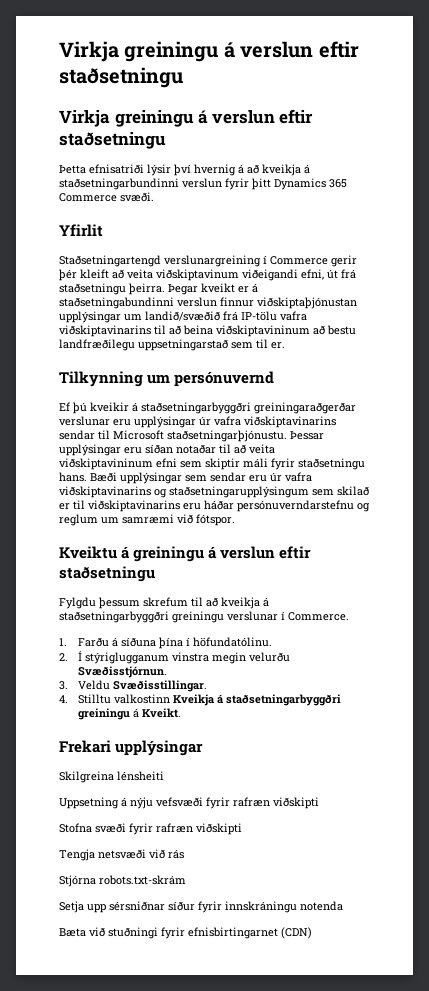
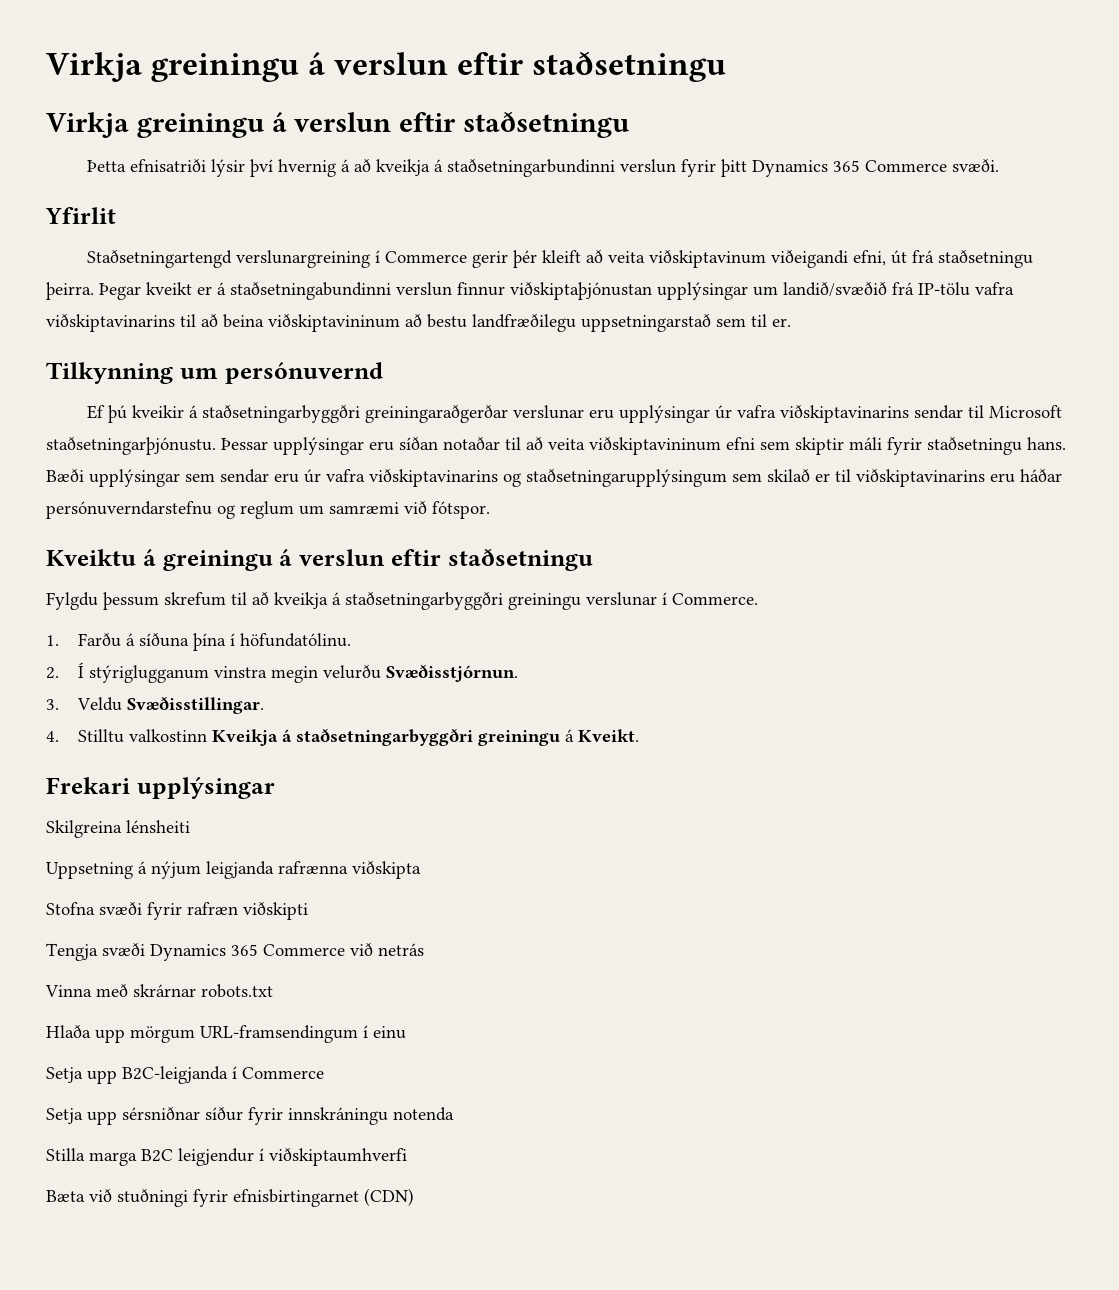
- Uppsetning á nýju vefsvæði fyrir rafræn viðskipti
+ Uppsetning á nýjum leigjanda rafrænna viðskipta
- Tengja netsvæði við rás
- Stjórna robots.txt-skrám
+ Tengja svæði Dynamics 365 Commerce við netrás
+ Vinna með skrárnar robots.txt
+ Hlaða upp mörgum URL-framsendingum í einu
+ Setja upp B2C-leigjanda í Commerce
+ Stilla marga B2C leigjendur í viðskiptaumhverfi

